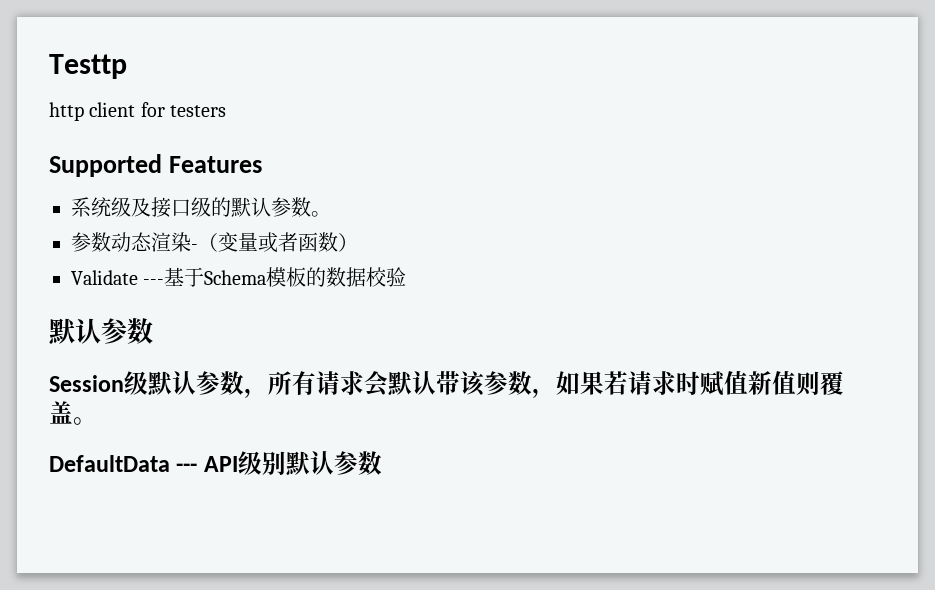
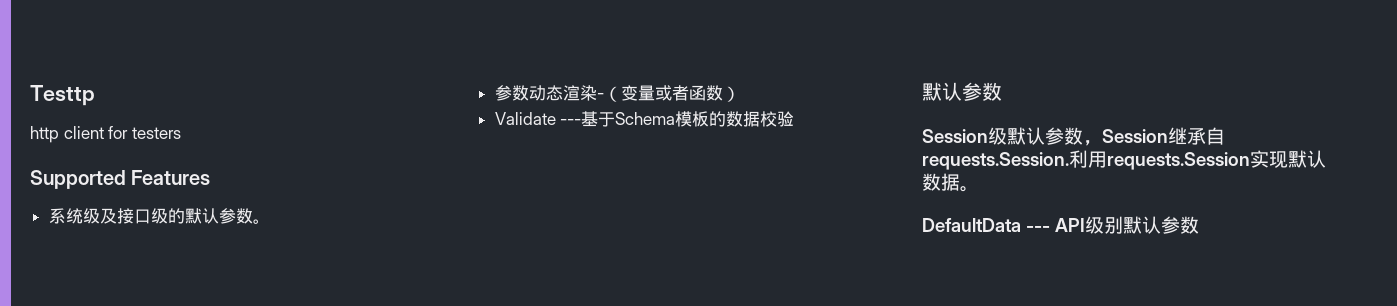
- Session级默认参数，所有请求会默认带该参数，如果若请求时赋值新值则覆盖。
+ Session级默认参数，Session继承自requests.Session.利用requests.Session实现默认数据。

